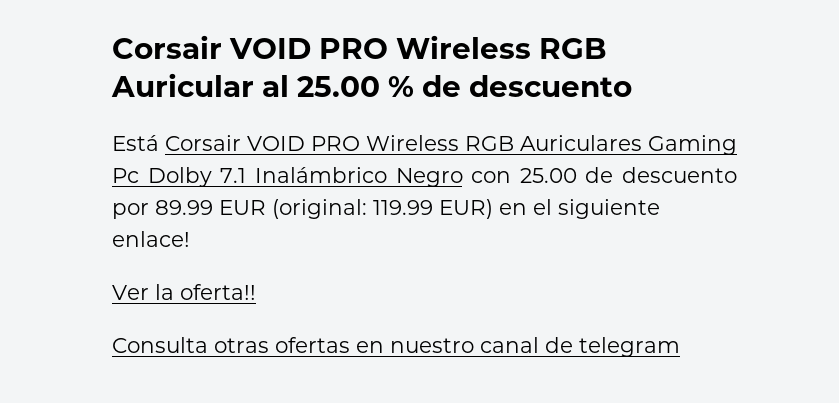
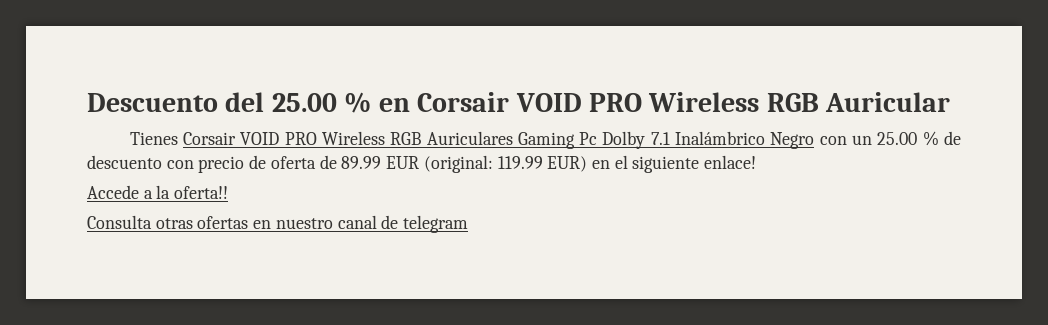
- Corsair VOID PRO Wireless RGB Auricular al 25.00 % de descuento
- Está Corsair VOID PRO Wireless RGB Auriculares Gaming Pc Dolby 7.1 Inalámbrico Negro con 25.00 de descuento por 89.99 EUR (original: 119.99 EUR) en el siguiente enlace!
+ Descuento del 25.00 % en Corsair VOID PRO Wireless RGB Auricular
+ Tienes Corsair VOID PRO Wireless RGB Auriculares Gaming Pc Dolby 7.1 Inalámbrico Negro con un 25.00 % de descuento con precio de oferta de 89.99 EUR (original: 119.99 EUR) en el siguiente enlace!
- Ver la oferta!!
+ Accede a la oferta!!

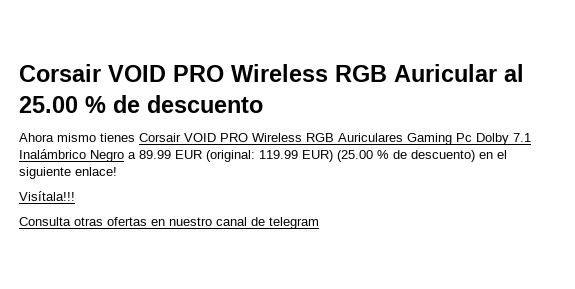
- Descuento del 25.00 % en Corsair VOID PRO Wireless RGB Auricular
- Tienes Corsair VOID PRO Wireless RGB Auriculares Gaming Pc Dolby 7.1 Inalámbrico Negro con un 25.00 % de descuento con precio de oferta de 89.99 EUR (original: 119.99 EUR) en el siguiente enlace!
+ Corsair VOID PRO Wireless RGB Auricular al 25.00 % de descuento
+ Ahora mismo tienes Corsair VOID PRO Wireless RGB Auriculares Gaming Pc Dolby 7.1 Inalámbrico Negro a 89.99 EUR (original: 119.99 EUR) (25.00 % de descuento) en el siguiente enlace!
- Accede a la oferta!!
+ Visítala!!!

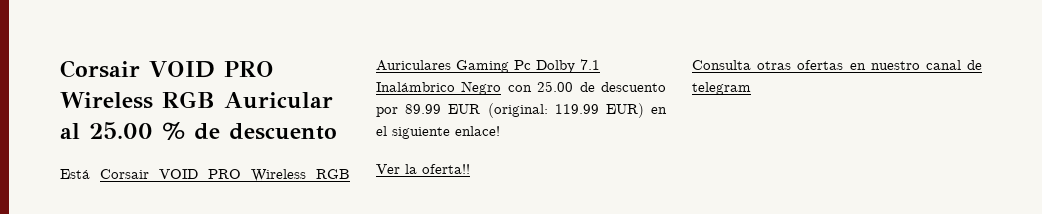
- Ahora mismo tienes Corsair VOID PRO Wireless RGB Auriculares Gaming Pc Dolby 7.1 Inalámbrico Negro a 89.99 EUR (original: 119.99 EUR) (25.00 % de descuento) en el siguiente enlace!
+ Está Corsair VOID PRO Wireless RGB Auriculares Gaming Pc Dolby 7.1 Inalámbrico Negro con 25.00 de descuento por 89.99 EUR (original: 119.99 EUR) en el siguiente enlace!
- Visítala!!!
+ Ver la oferta!!

